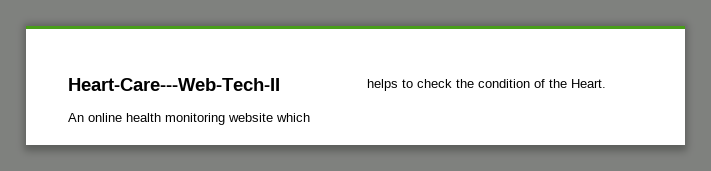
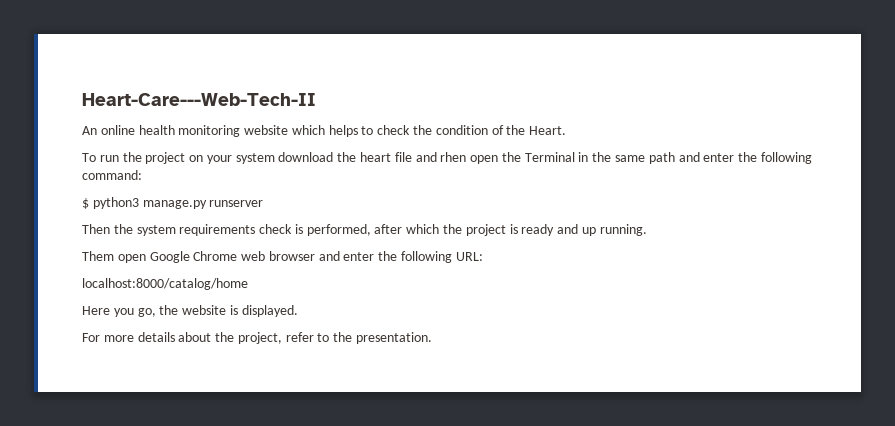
+ To run the project on your system download the heart file and rhen open the Terminal in the same path and enter the following command:
+ $ python3 manage.py runserver
+ Then the system requirements check is performed, after which the project is ready and up running.
+ Them open Google Chrome web browser and enter the following URL:
+ localhost:8000/catalog/home
+ Here you go, the website is displayed.
+ For more details about the project, refer to the presentation.

